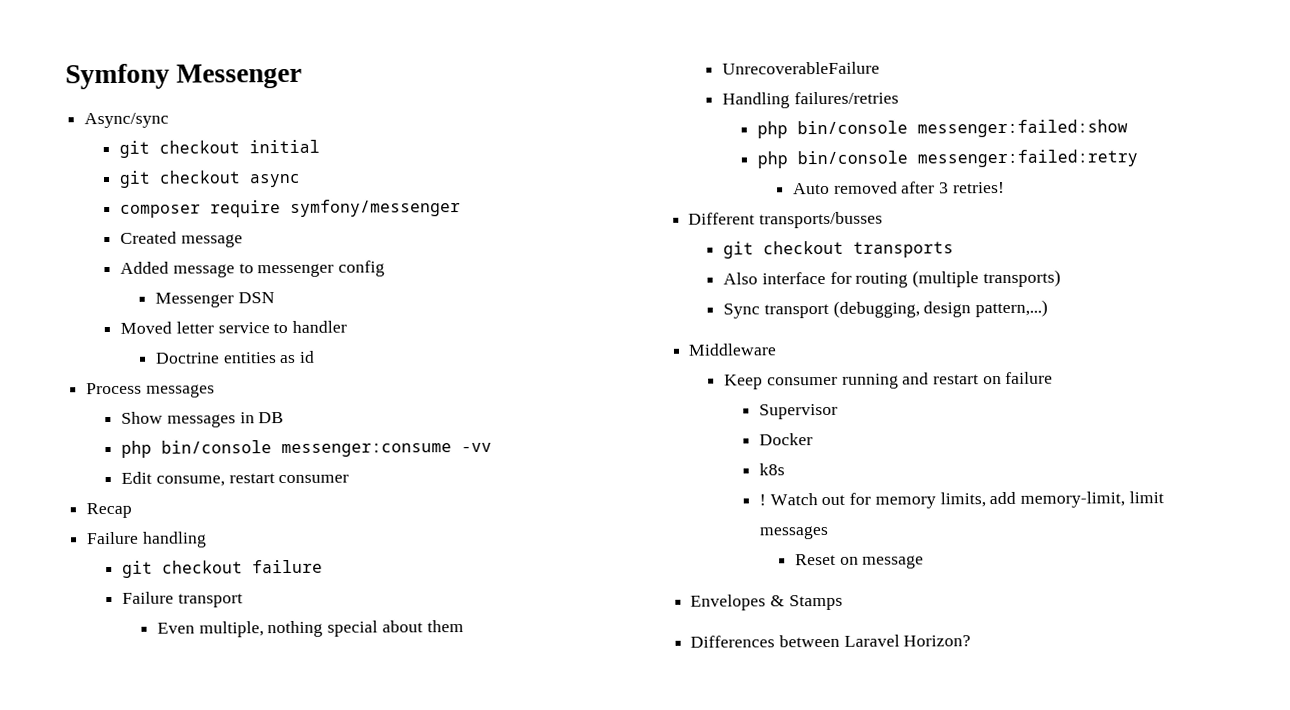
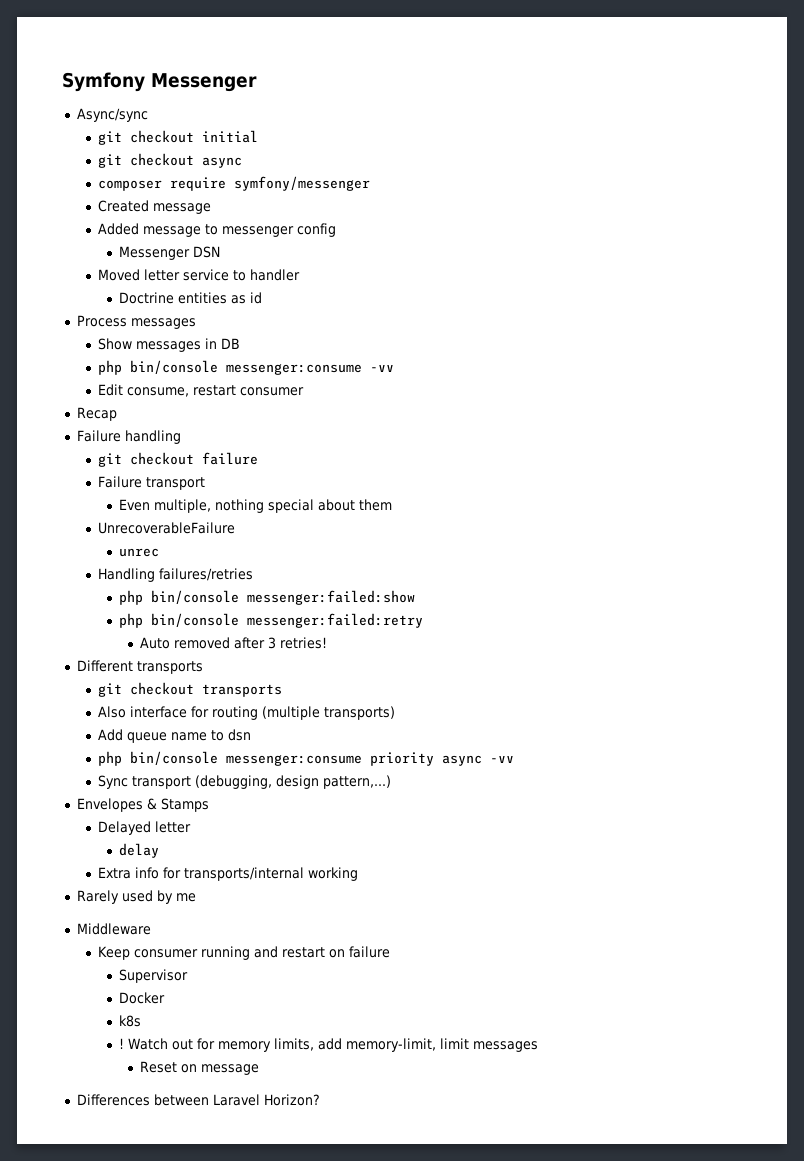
+ unrec
- Different transports/busses
+ Different transports
+ Add queue name to dsn
+ php bin/console messenger:consume priority async -vv
+ Envelopes & Stamps
+ Delayed letter
+ delay
+ Extra info for transports/internal working
+ Rarely used by me
- Envelopes & Stamps

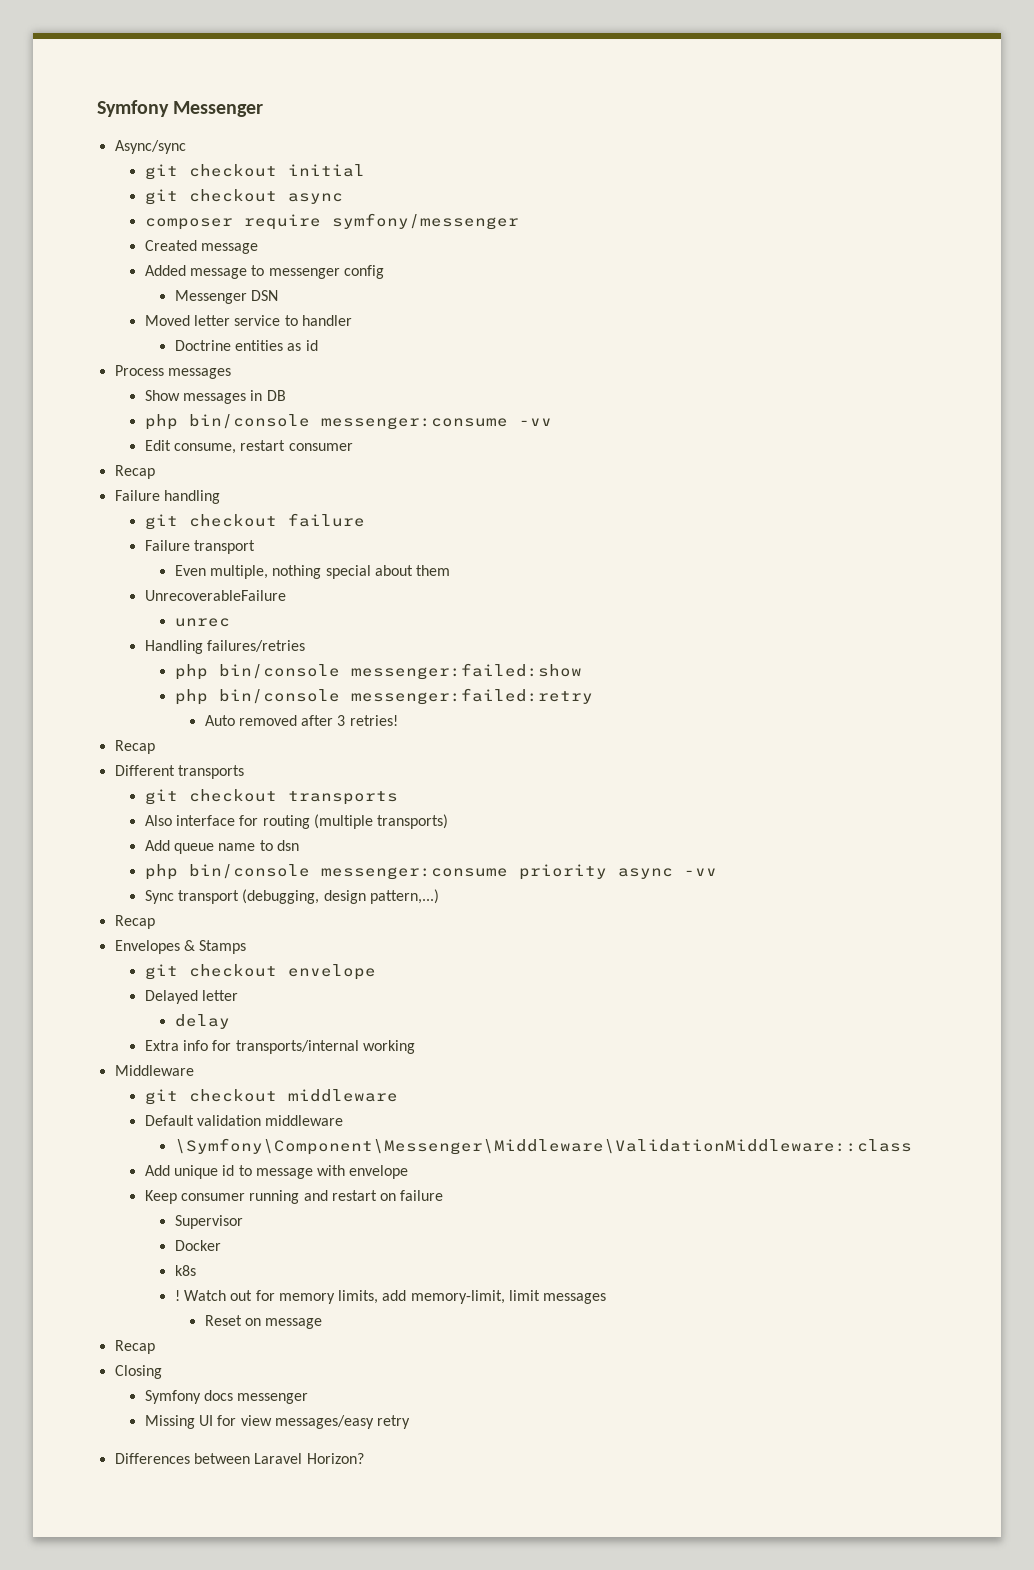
  Auto removed after 3 retries!
+ Recap
  Sync transport (debugging, design pattern,...)
+ Recap
+ git checkout envelope
- Rarely used by me
  Middleware
+ git checkout middleware
+ Default validation middleware
+ \Symfony\Component\Messenger\Middleware\ValidationMiddleware::class
+ Add unique id to message with envelope
  Reset on message
+ Recap
+ Closing
+ Symfony docs messenger
+ Missing UI for view messages/easy retry

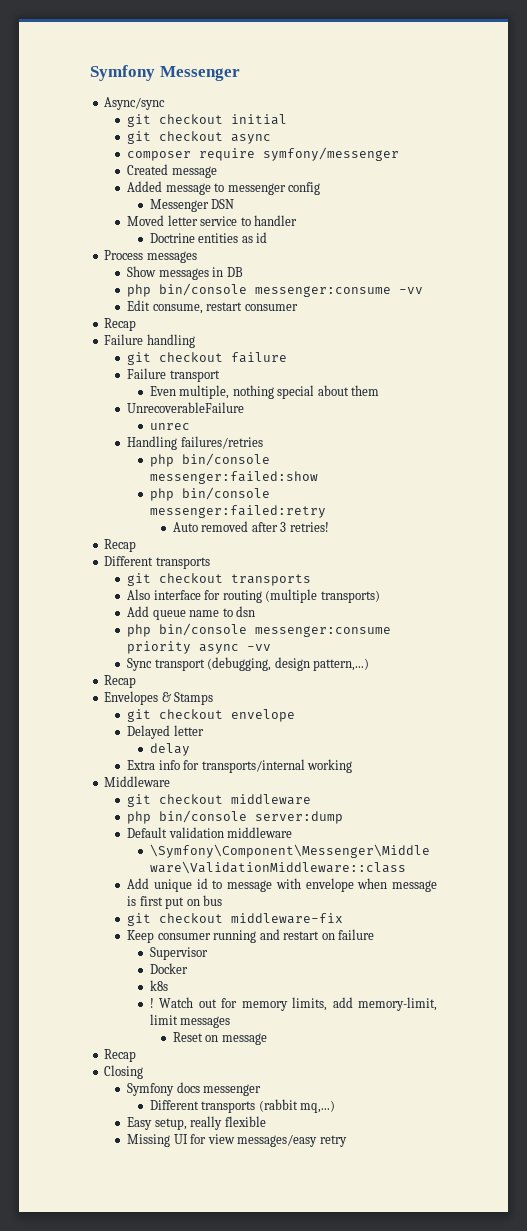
+ php bin/console server:dump
- Add unique id to message with envelope
+ Add unique id to message with envelope when message is first put on bus
+ git checkout middleware-fix
+ Different transports (rabbit mq,...)
+ Easy setup, really flexible
- Differences between Laravel Horizon?

